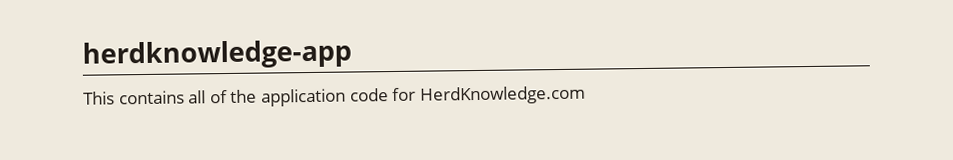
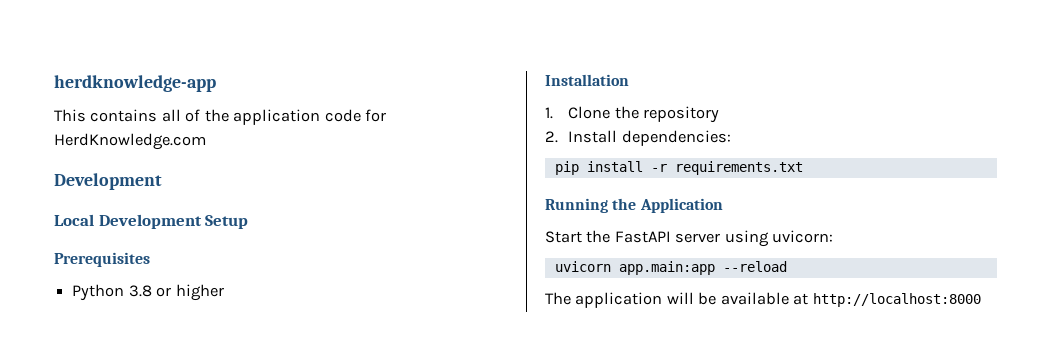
  This contains all of the application code for HerdKnowledge.com
+ Development
+ Local Development Setup
+ Prerequisites
+ Python 3.8 or higher
+ Installation
+ 1. Clone the repository
+ 2. Install dependencies:
+ pip install -r requirements.txt
+ Running the Application
+ Start the FastAPI server using uvicorn:
+ uvicorn app.main:app --reload
+ The application will be available at http://localhost:8000

